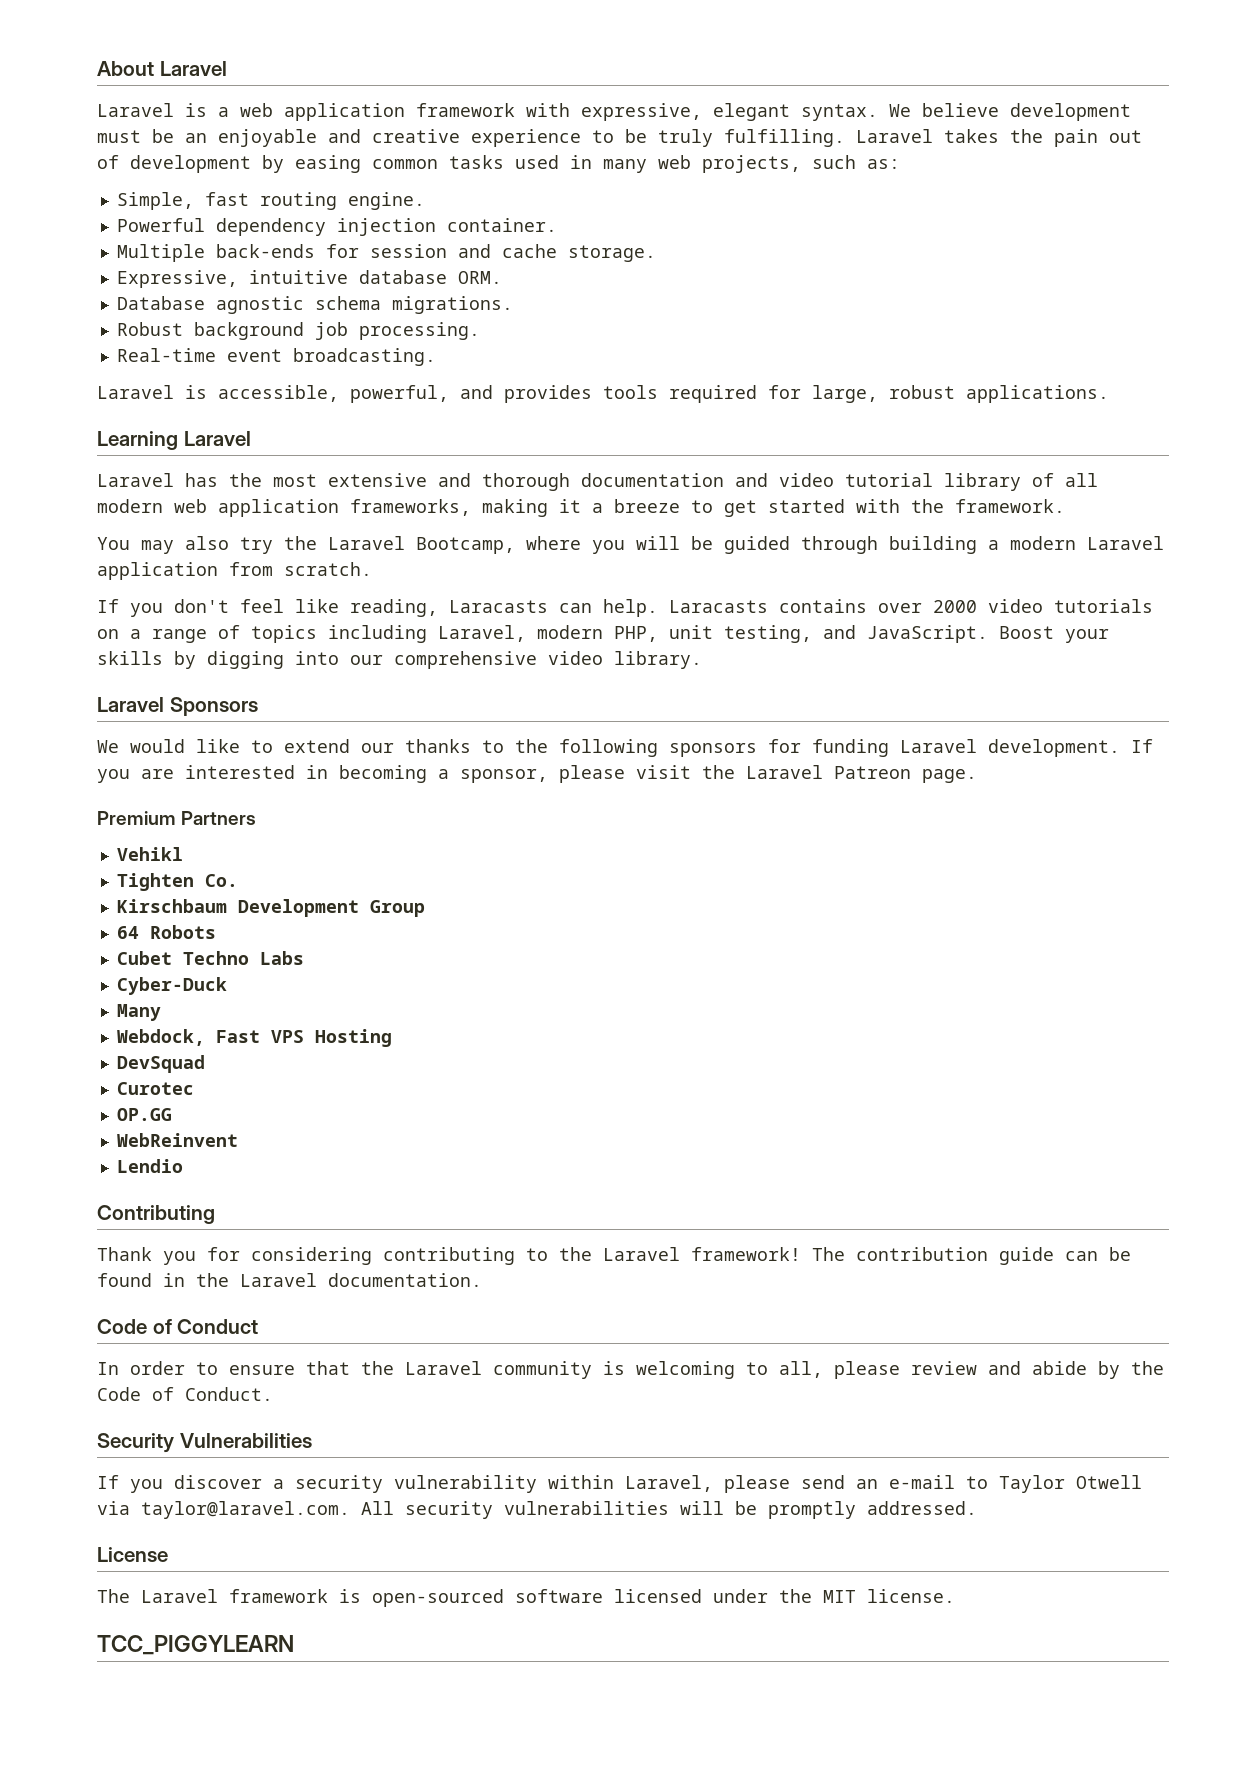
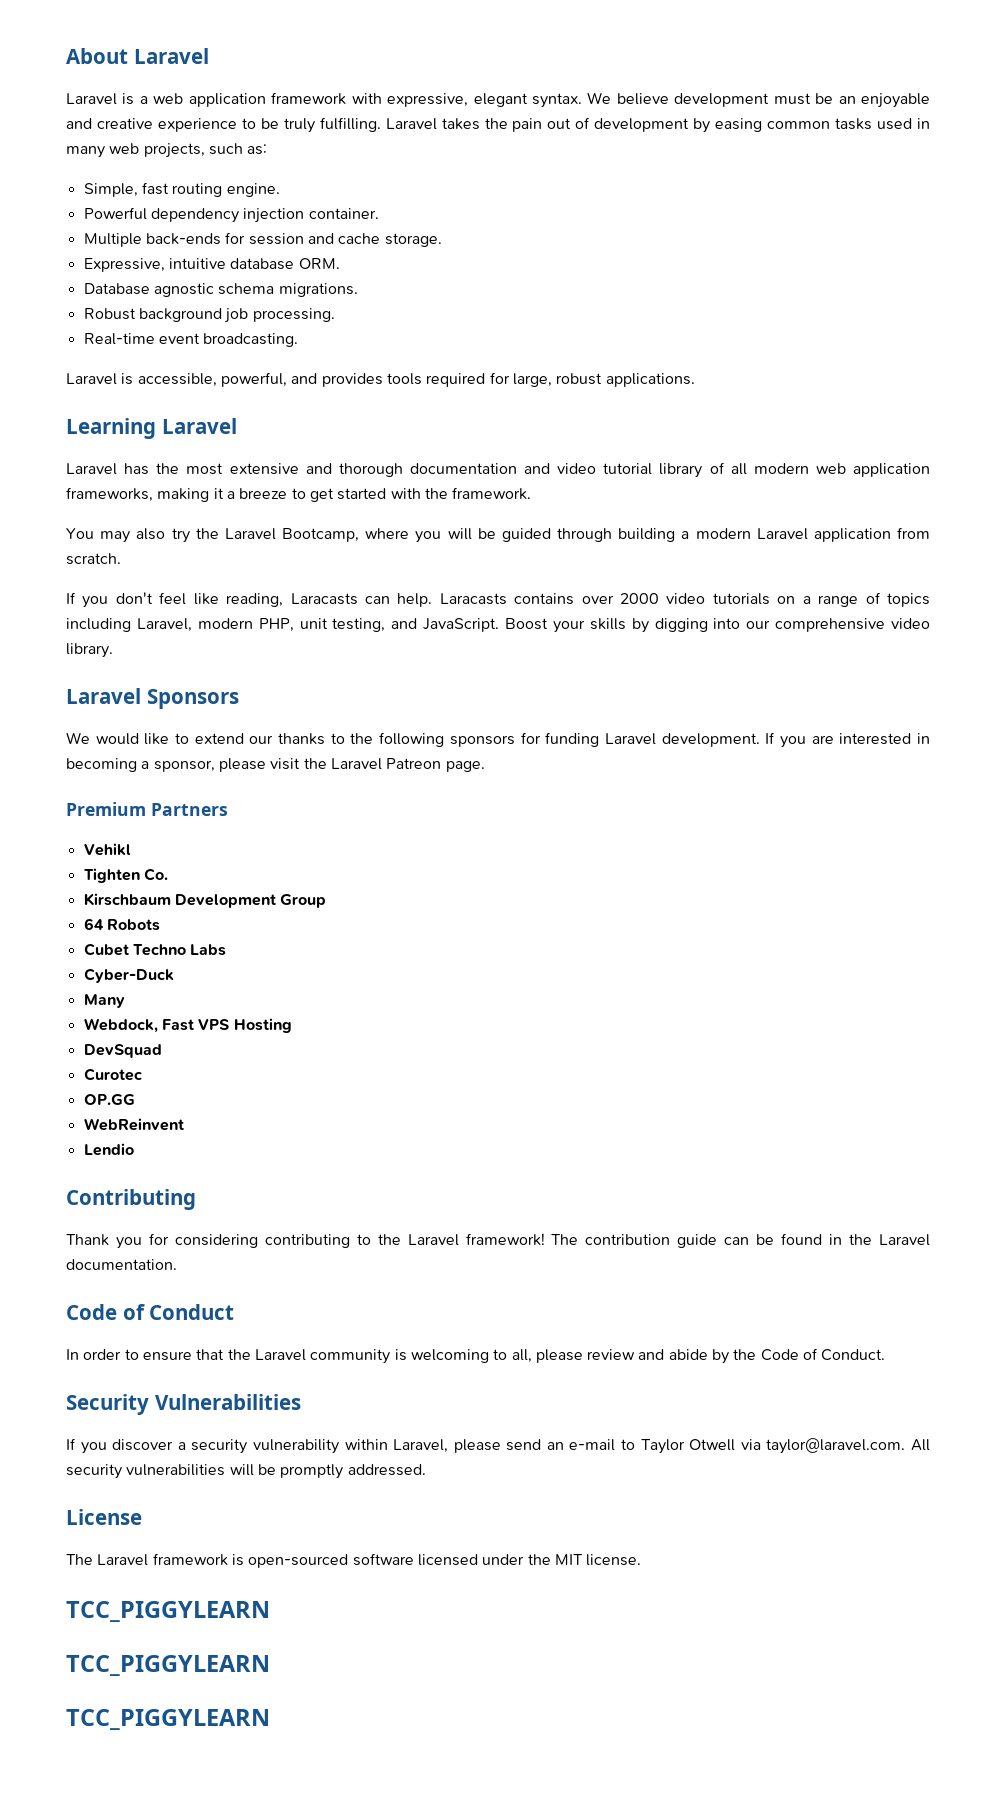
  The Laravel framework is open-sourced software licensed under the MIT license.
+ TCC_PIGGYLEARN
+ TCC_PIGGYLEARN

